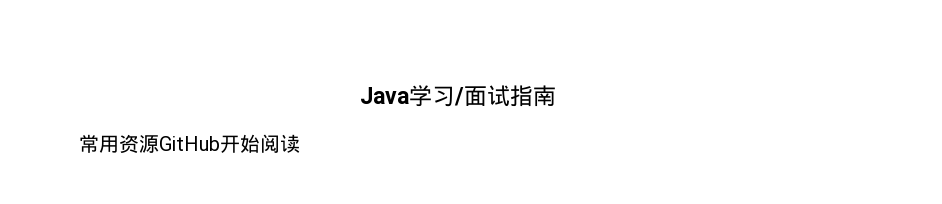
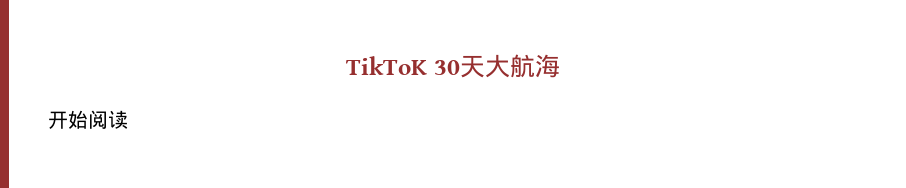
- Java学习/面试指南
- 常用资源GitHub开始阅读
+ TikToK 30天大航海
+ 开始阅读

